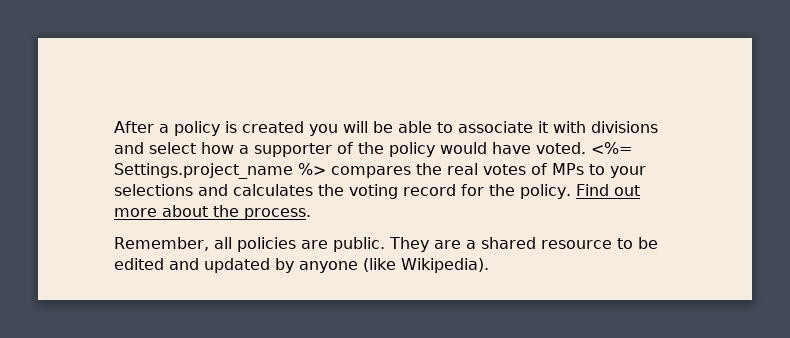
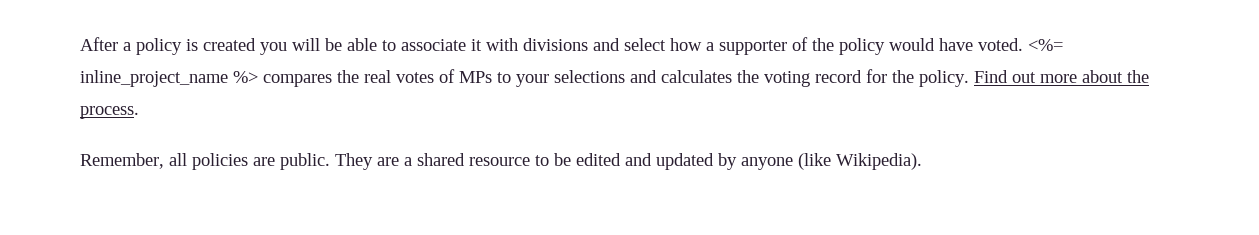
- <%= Settings.project_name %> compares the real votes of MPs to your selections and calculates the voting record for the policy.
+ <%= inline_project_name %> compares the real votes of MPs to your selections and calculates the voting record for the policy.

